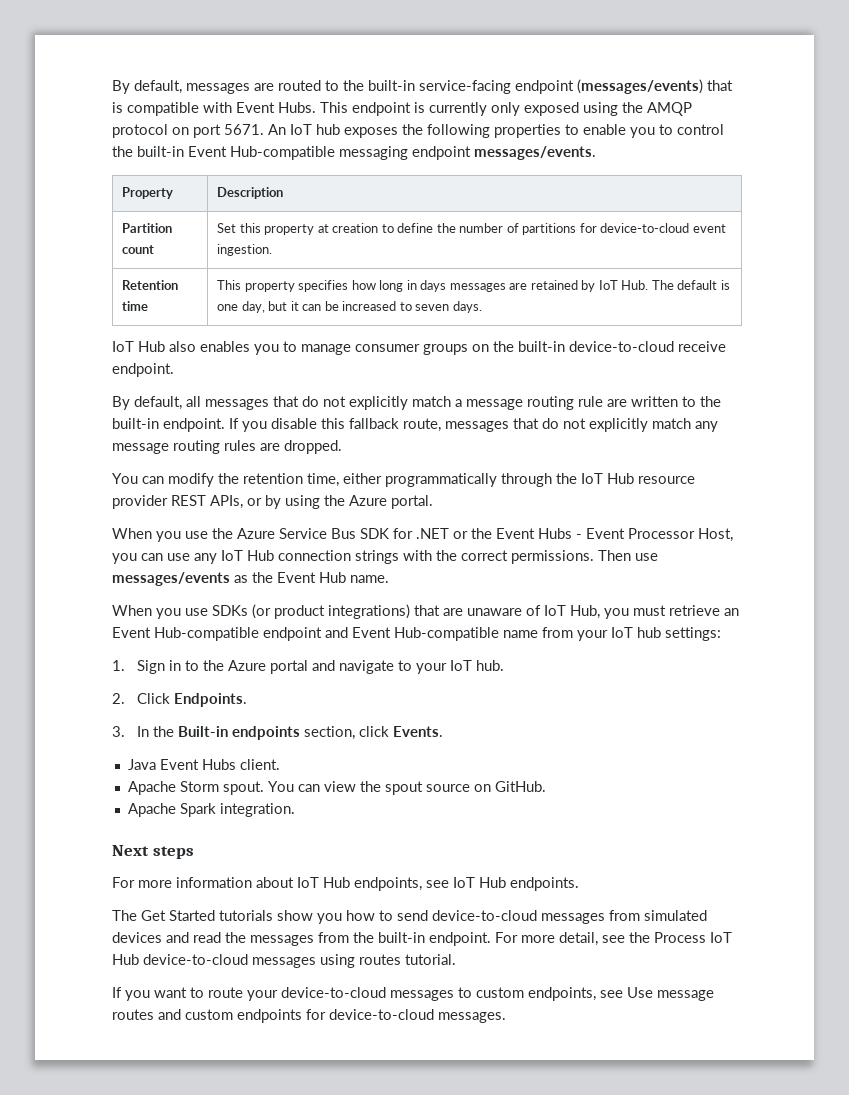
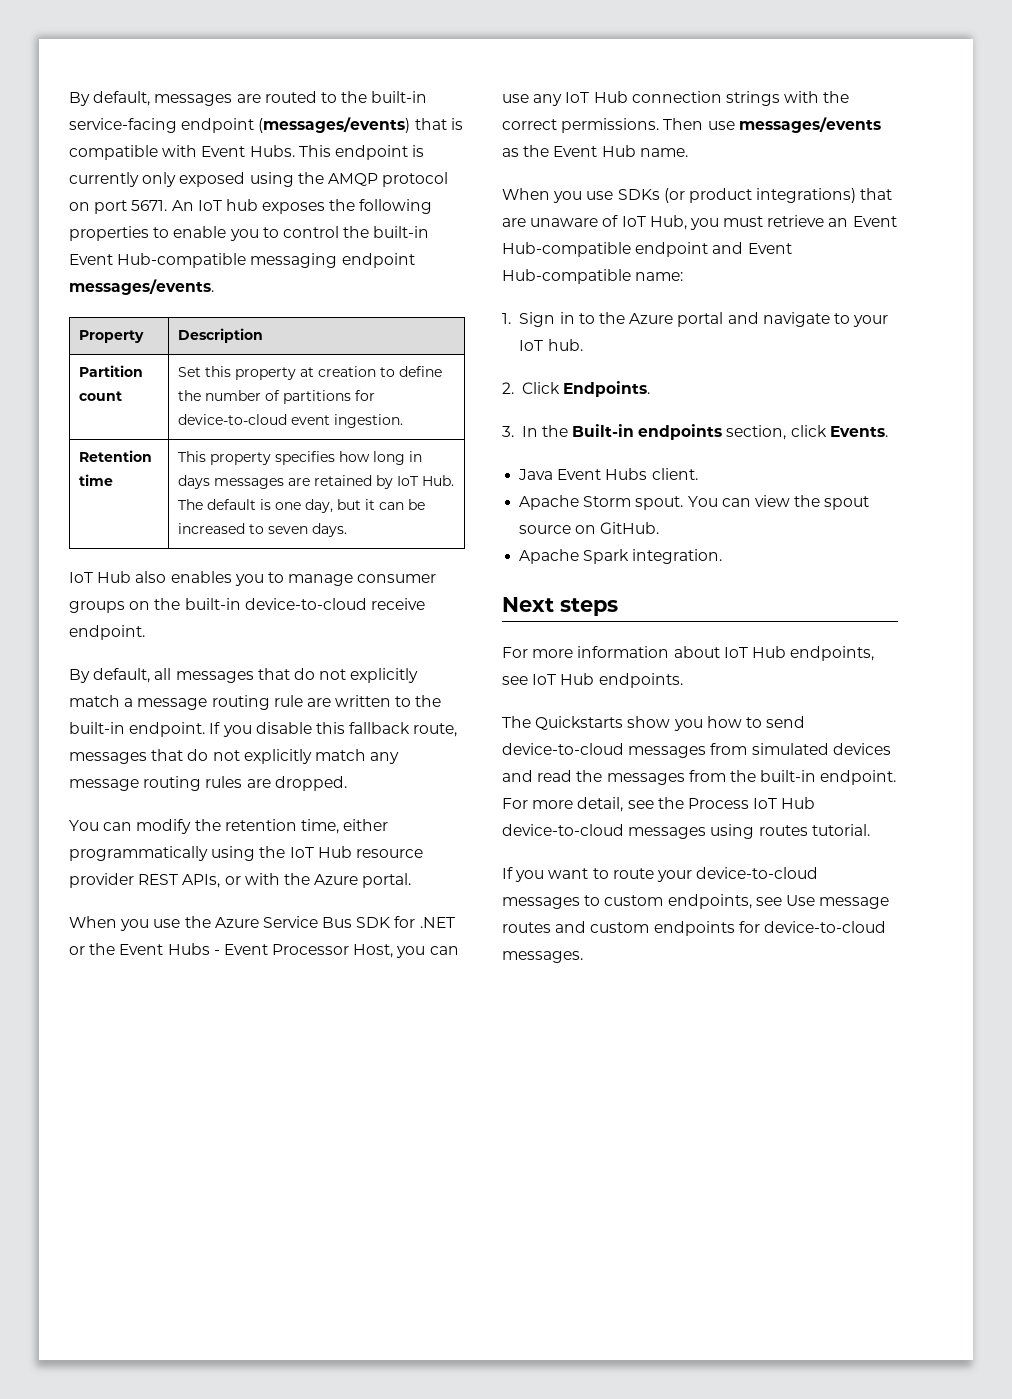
- You can modify the retention time, either programmatically through the IoT Hub resource provider REST APIs, or by using the Azure portal.
+ You can modify the retention time, either programmatically using the IoT Hub resource provider REST APIs, or with the Azure portal.
- When you use SDKs (or product integrations) that are unaware of IoT Hub, you must retrieve an Event Hub-compatible endpoint and Event Hub-compatible name from your IoT hub settings:
+ When you use SDKs (or product integrations) that are unaware of IoT Hub, you must retrieve an Event Hub-compatible endpoint and Event Hub-compatible name:
- The Get Started tutorials show you how to send device-to-cloud messages from simulated devices and read the messages from the built-in endpoint.
+ The Quickstarts show you how to send device-to-cloud messages from simulated devices and read the messages from the built-in endpoint.

